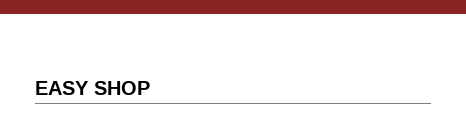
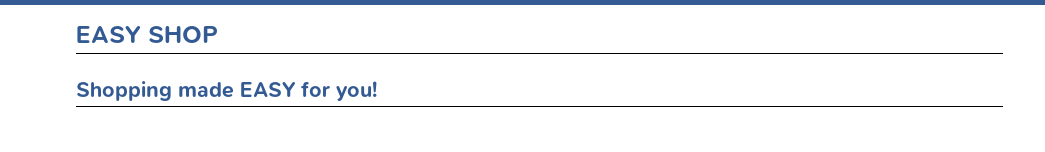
+ Shopping made EASY for you!

